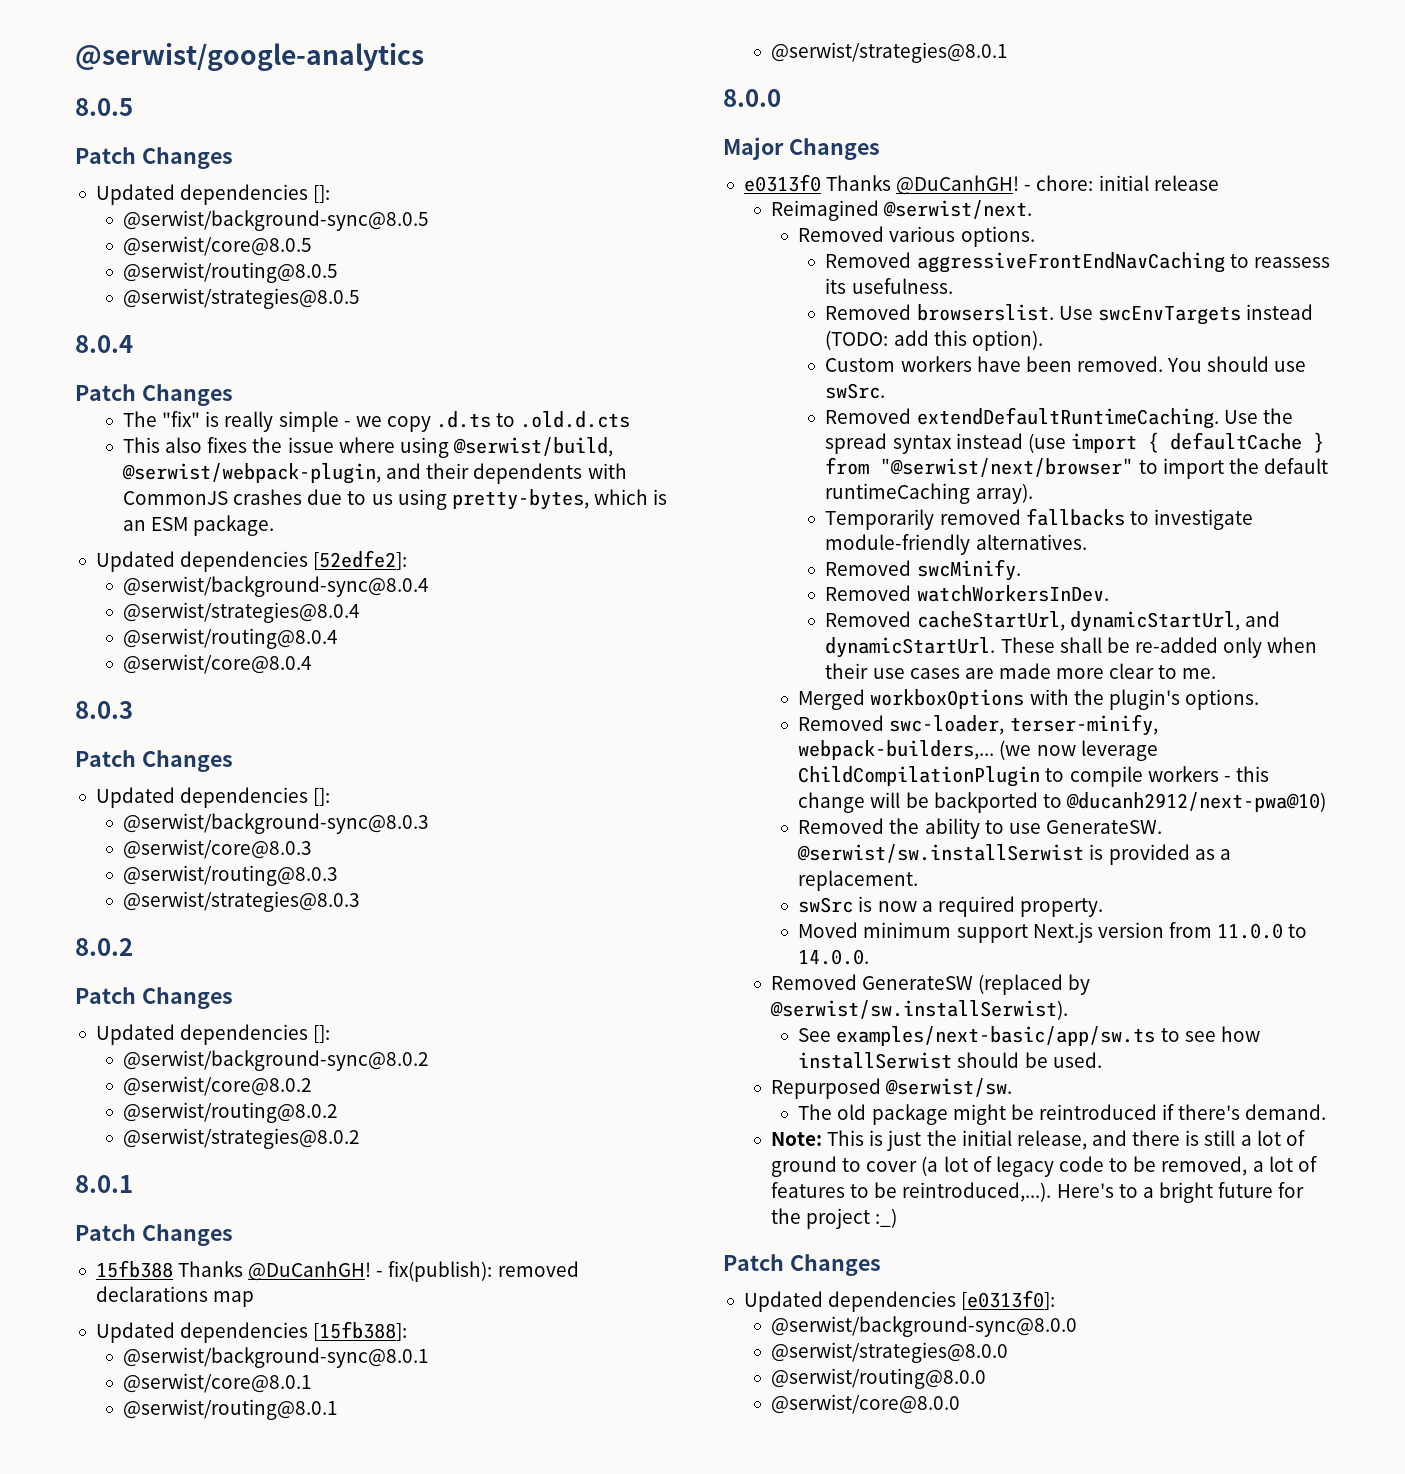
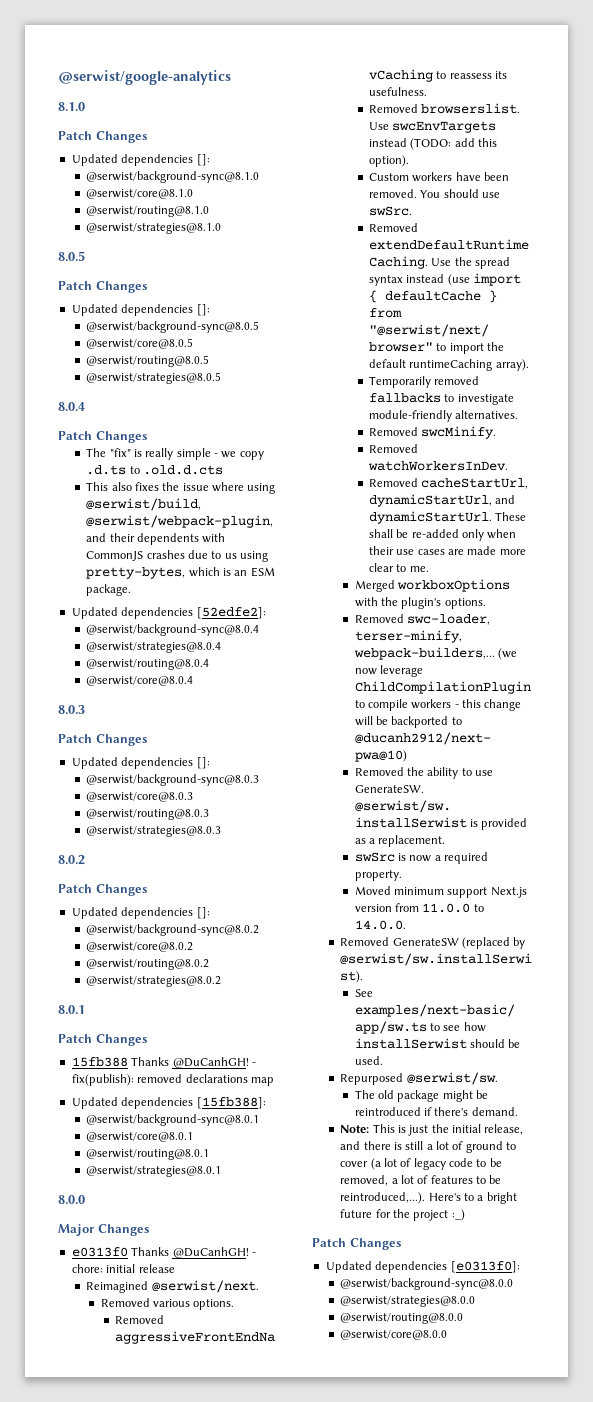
+ 8.1.0
+ Patch Changes
+ Updated dependencies []:
+ @serwist/background-sync@8.1.0
+ @serwist/core@8.1.0
+ @serwist/routing@8.1.0
+ @serwist/strategies@8.1.0

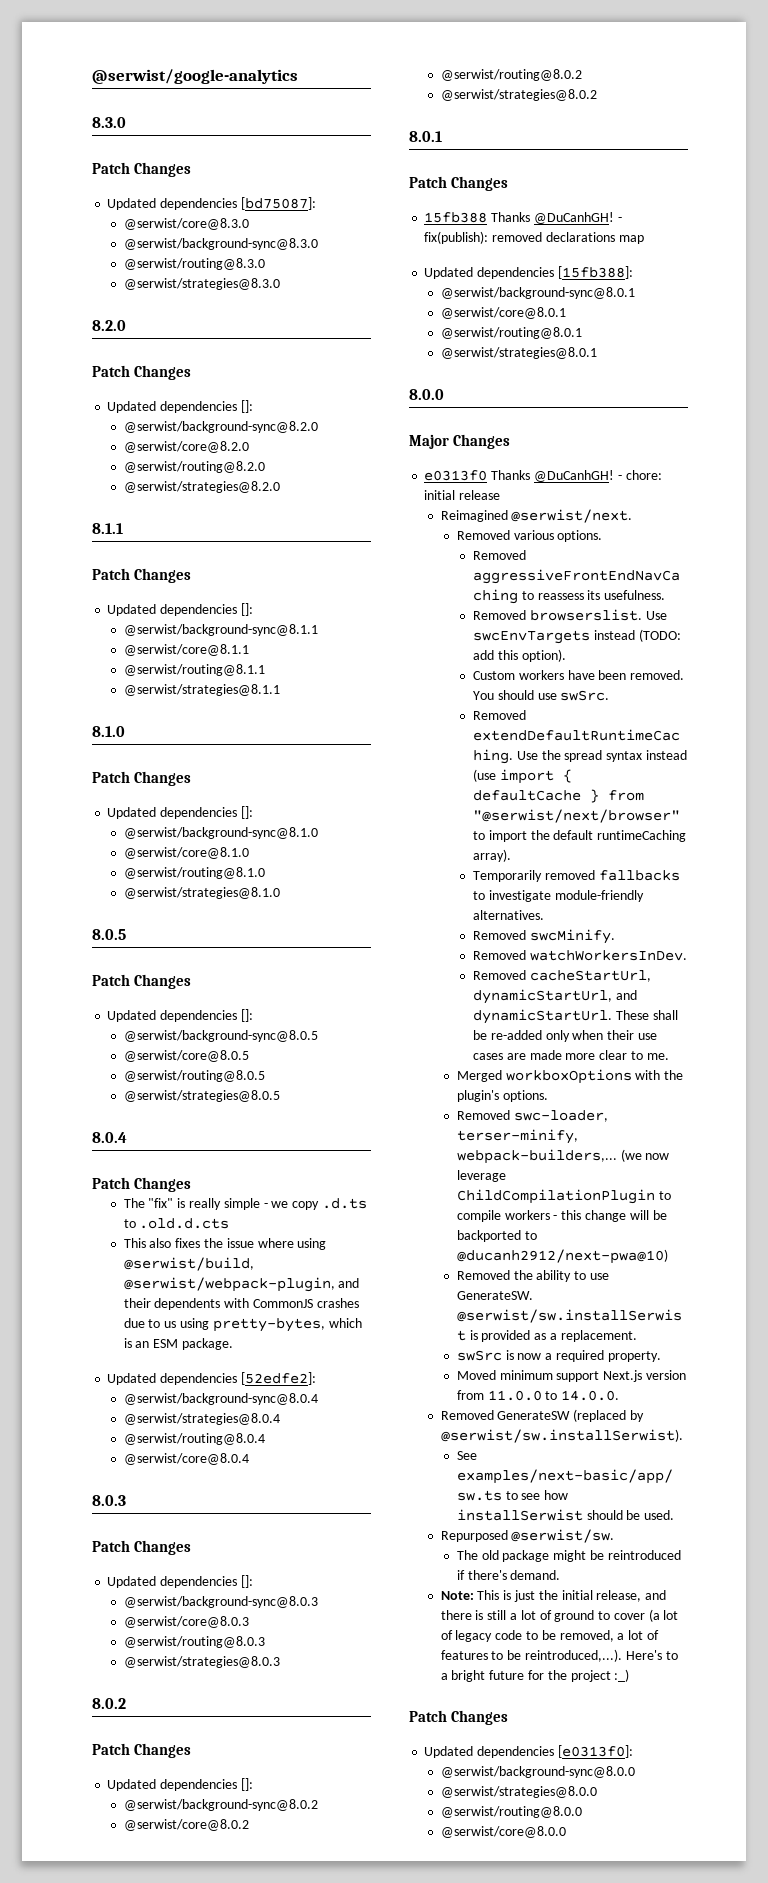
+ 8.3.0
+ Patch Changes
+ Updated dependencies [bd75087]:
+ @serwist/core@8.3.0
+ @serwist/background-sync@8.3.0
+ @serwist/routing@8.3.0
+ @serwist/strategies@8.3.0
+ 8.2.0
+ Patch Changes
+ Updated dependencies []:
+ @serwist/background-sync@8.2.0
+ @serwist/core@8.2.0
+ @serwist/routing@8.2.0
+ @serwist/strategies@8.2.0
+ 8.1.1
+ Patch Changes
+ Updated dependencies []:
+ @serwist/background-sync@8.1.1
+ @serwist/core@8.1.1
+ @serwist/routing@8.1.1
+ @serwist/strategies@8.1.1

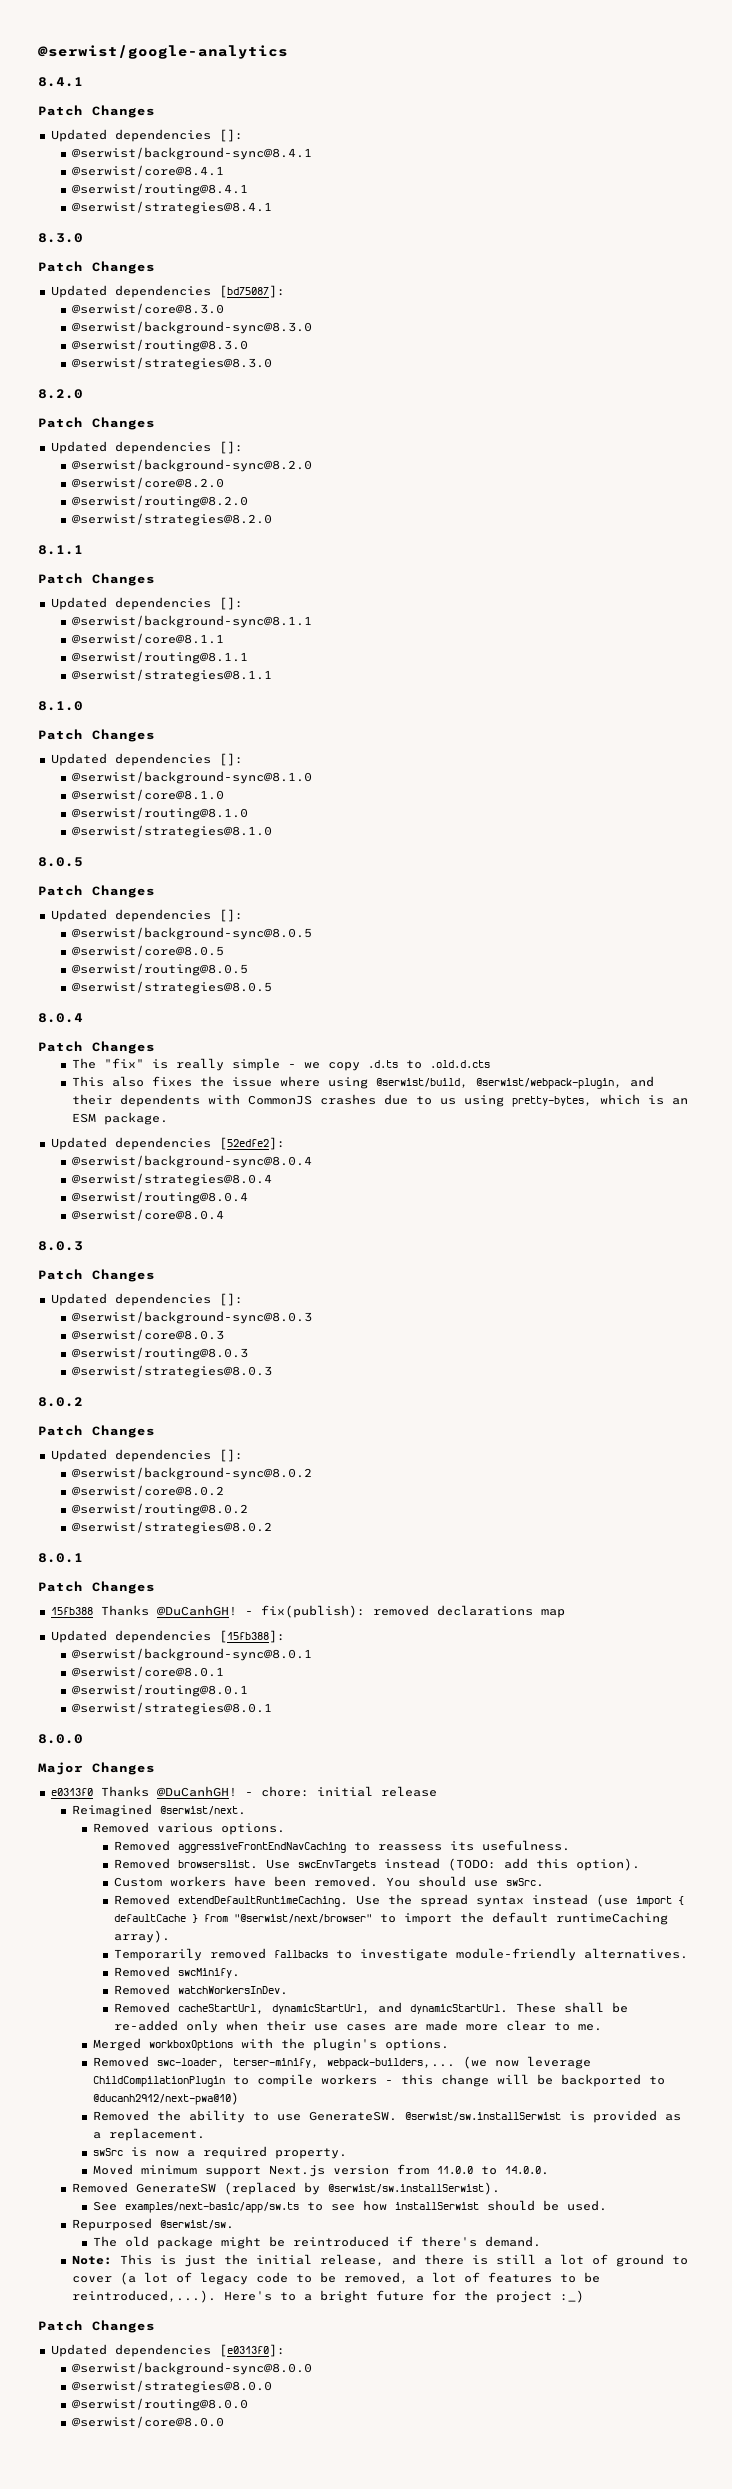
+ 8.4.1
+ Patch Changes
+ Updated dependencies []:
+ @serwist/background-sync@8.4.1
+ @serwist/core@8.4.1
+ @serwist/routing@8.4.1
+ @serwist/strategies@8.4.1

